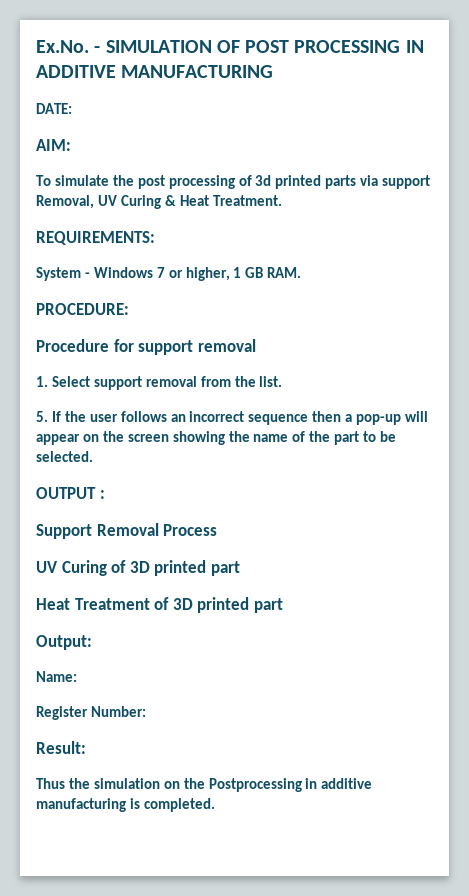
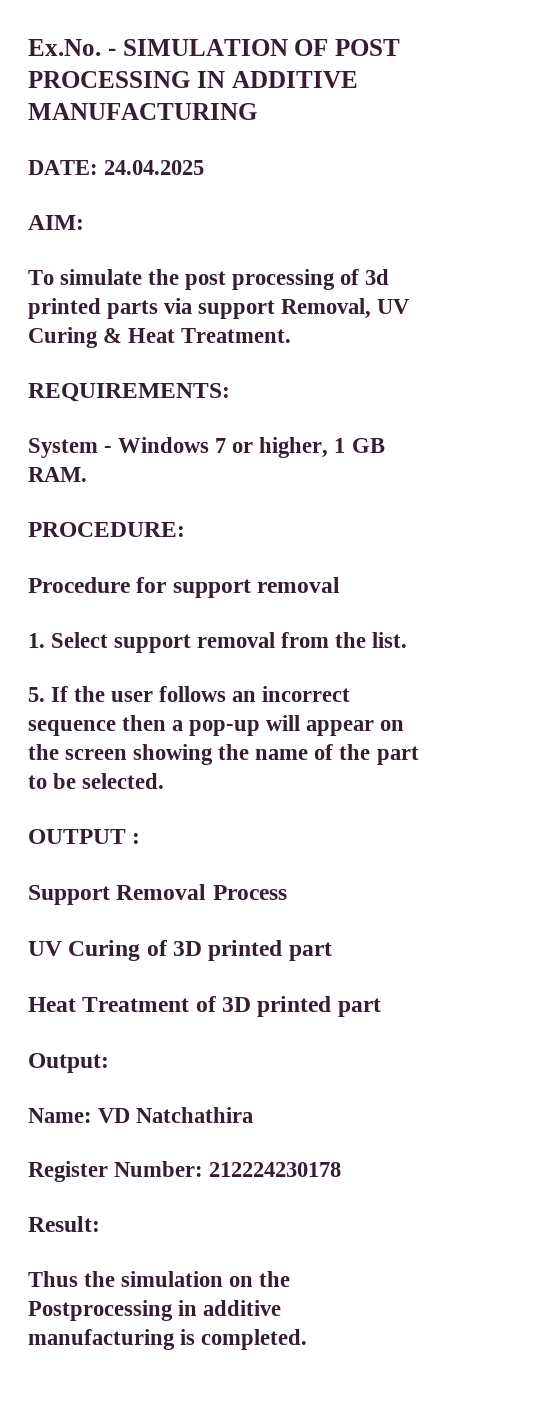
- DATE:
+ DATE: 24.04.2025
- Name:
+ Name: VD Natchathira
- Register Number:
+ Register Number: 212224230178

